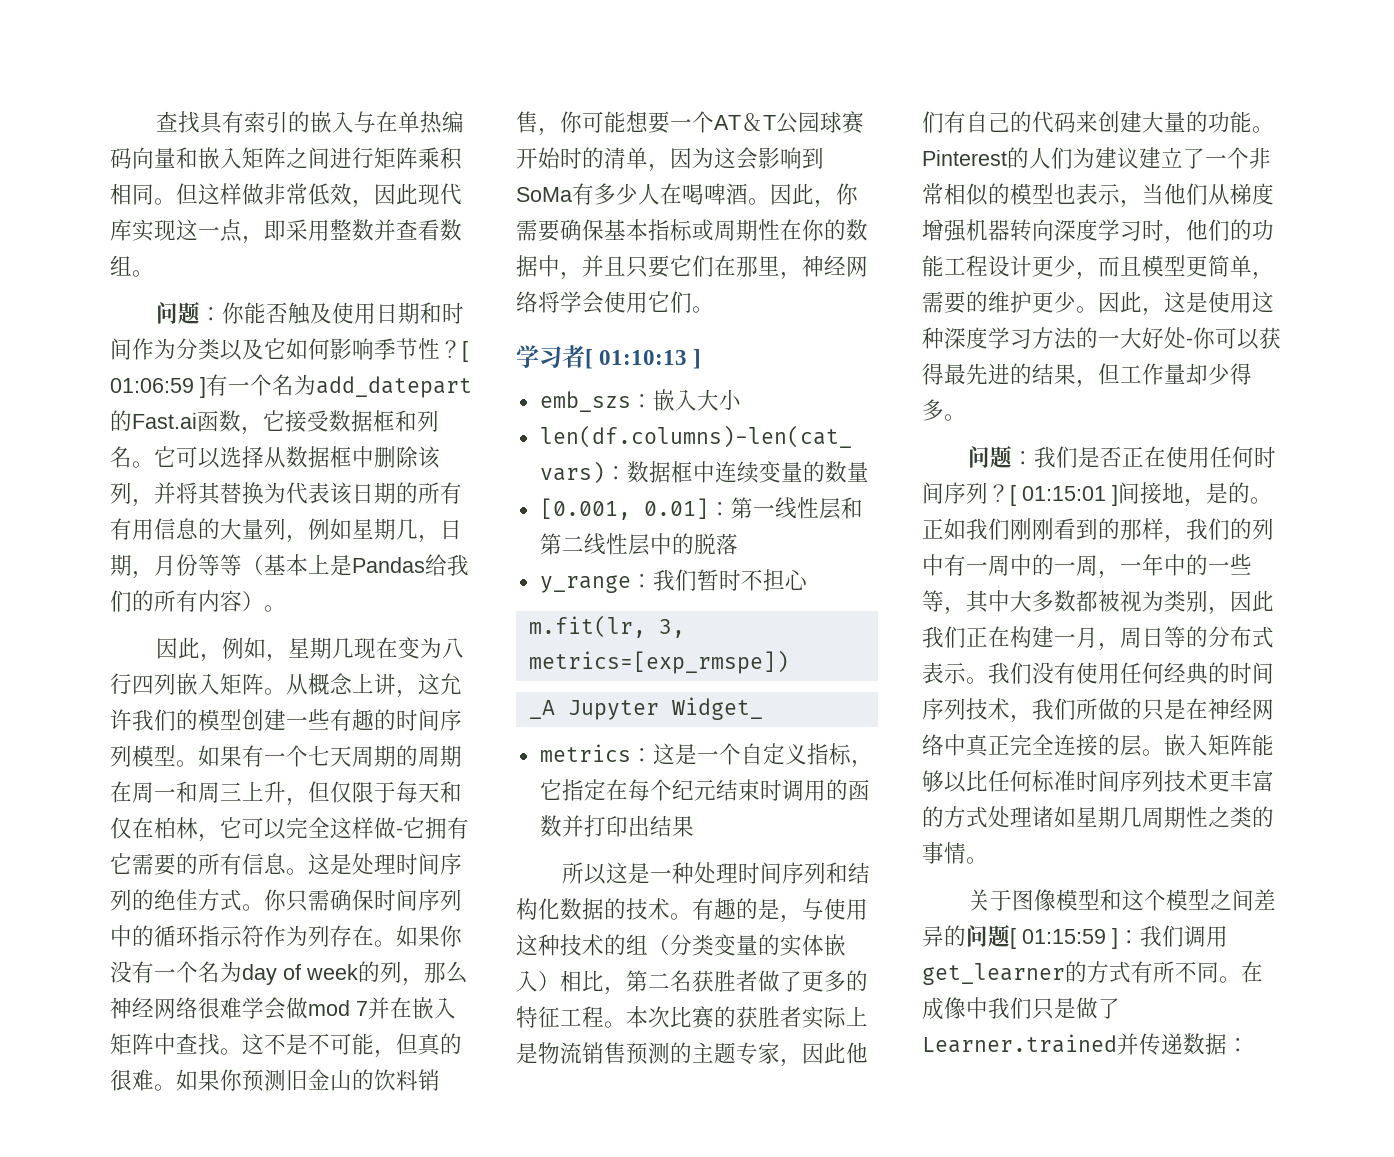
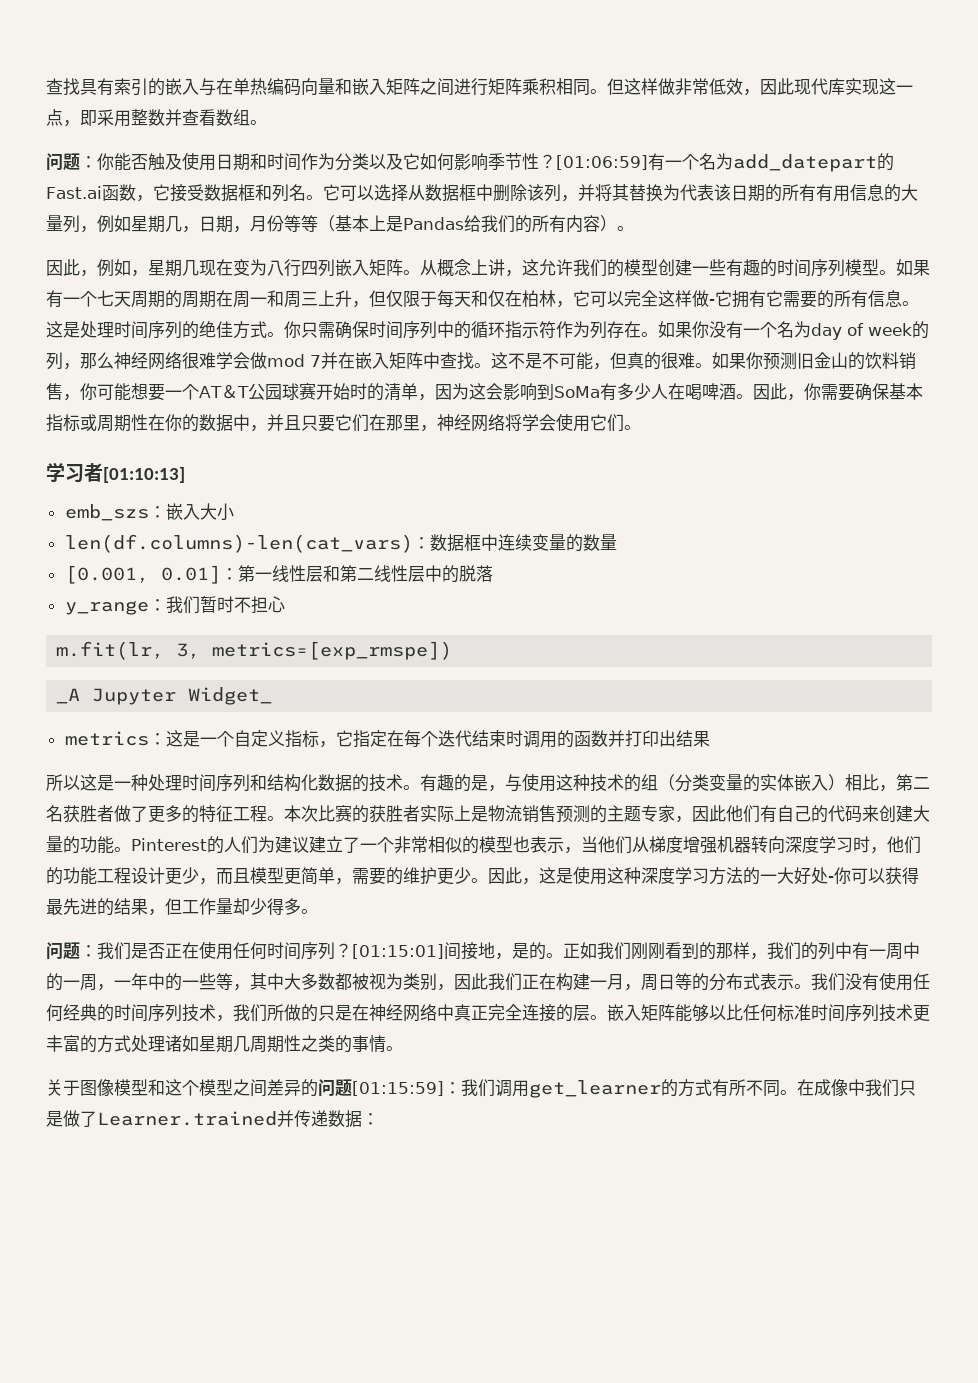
- [ 01:06:59 ]有一个名为add_datepart的Fast.ai函数，它接受数据框和列名。
+ [01:06:59]有一个名为add_datepart的Fast.ai函数，它接受数据框和列名。
- 学习者[ 01:10:13 ]
+ 学习者[01:10:13]
- metrics：这是一个自定义指标，它指定在每个纪元结束时调用的函数并打印出结果
+ metrics：这是一个自定义指标，它指定在每个迭代结束时调用的函数并打印出结果
- [ 01:15:01 ]间接地，是的。
+ [01:15:01]间接地，是的。
- 关于图像模型和这个模型之间差异的问题[ 01:15:59 ]：我们调用get_learner的方式有所不同。
+ 关于图像模型和这个模型之间差异的问题[01:15:59]：我们调用get_learner的方式有所不同。

